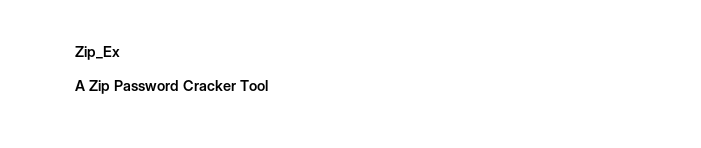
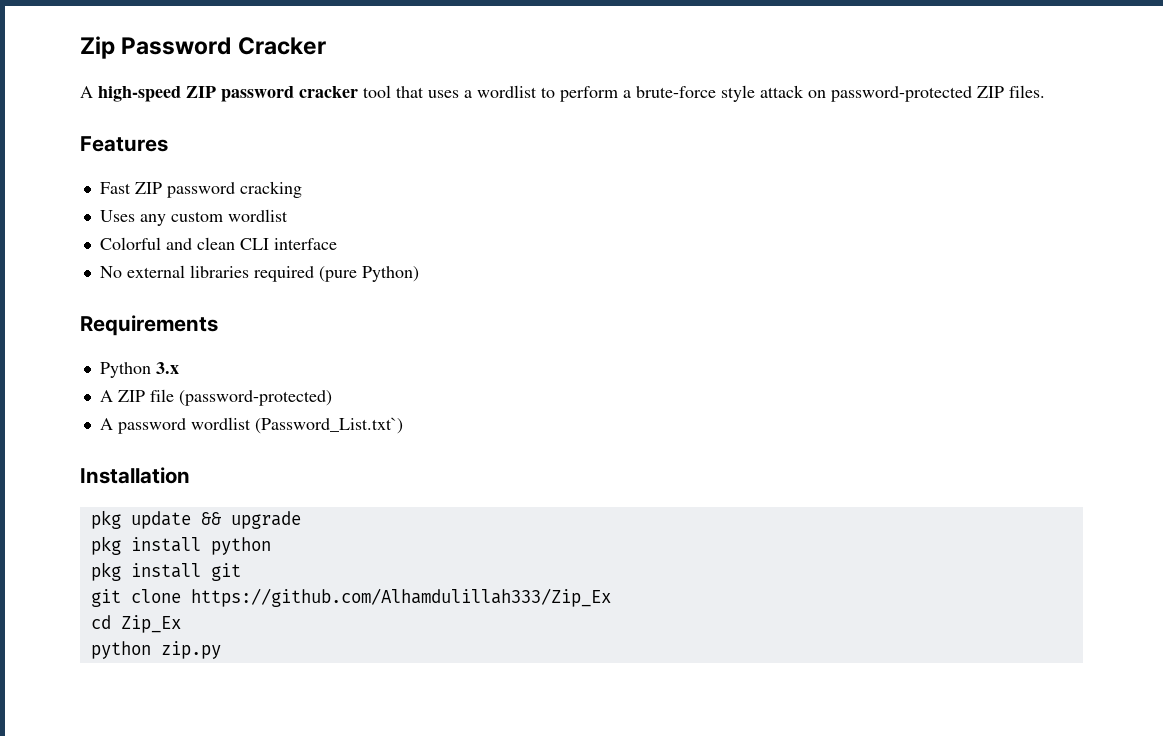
- Zip_Ex
- A Zip Password Cracker Tool
+ Zip Password Cracker
+ A high-speed ZIP password cracker tool that uses a wordlist to perform a brute-force style attack on password-protected ZIP files.
+ Features
+ Fast ZIP password cracking
+ Uses any custom wordlist
+ Colorful and clean CLI interface
+ No external libraries required (pure Python)
+ Requirements
+ Python 3.x
+ A ZIP file (password-protected)
+ A password wordlist (Password_List.txt`)
+ Installation
+ pkg update && upgrade
+ pkg install python
+ pkg install git
+ git clone https://github.com/Alhamdulillah333/Zip_Ex
+ cd Zip_Ex
+ python zip.py

